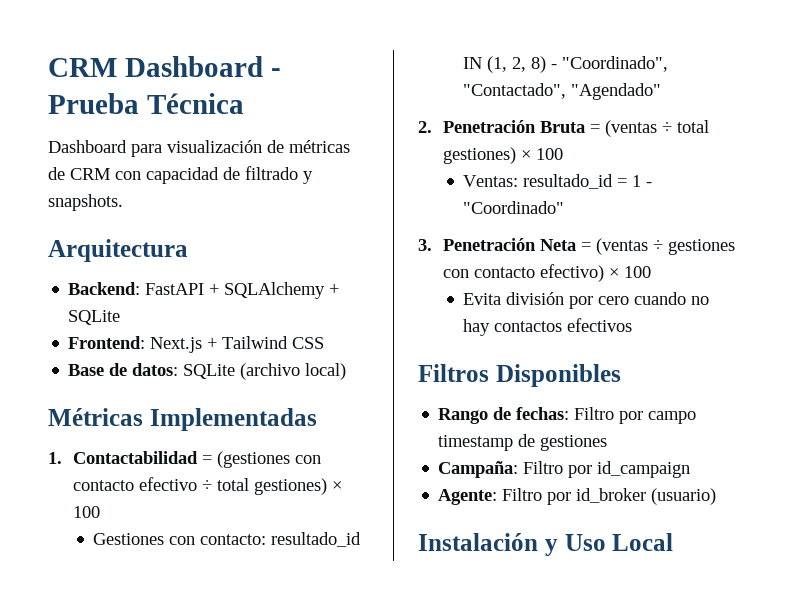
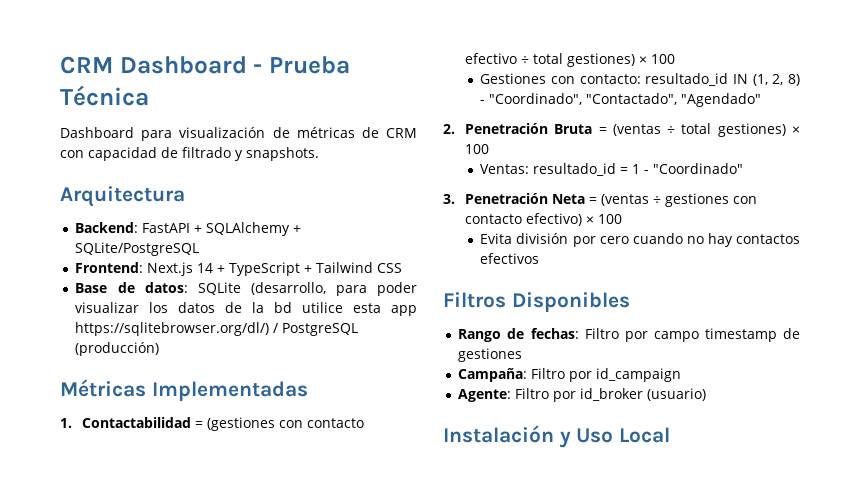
- Backend: FastAPI + SQLAlchemy + SQLite
+ Backend: FastAPI + SQLAlchemy + SQLite/PostgreSQL
- Frontend: Next.js + Tailwind CSS
+ Frontend: Next.js 14 + TypeScript + Tailwind CSS
- Base de datos: SQLite (archivo local)
+ Base de datos: SQLite (desarrollo, para poder visualizar los datos de la bd utilice esta app https://sqlitebrowser.org/dl/) / PostgreSQL (producción)

